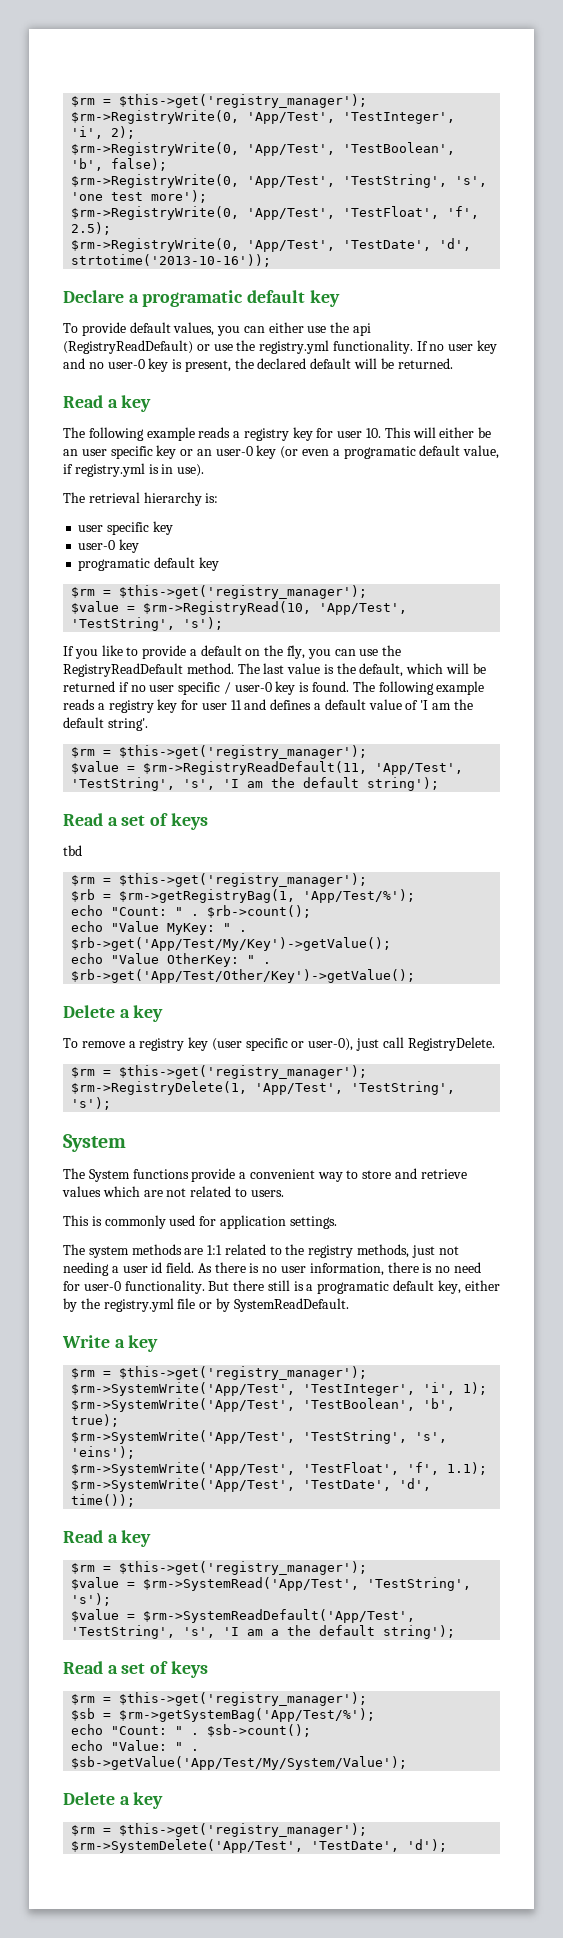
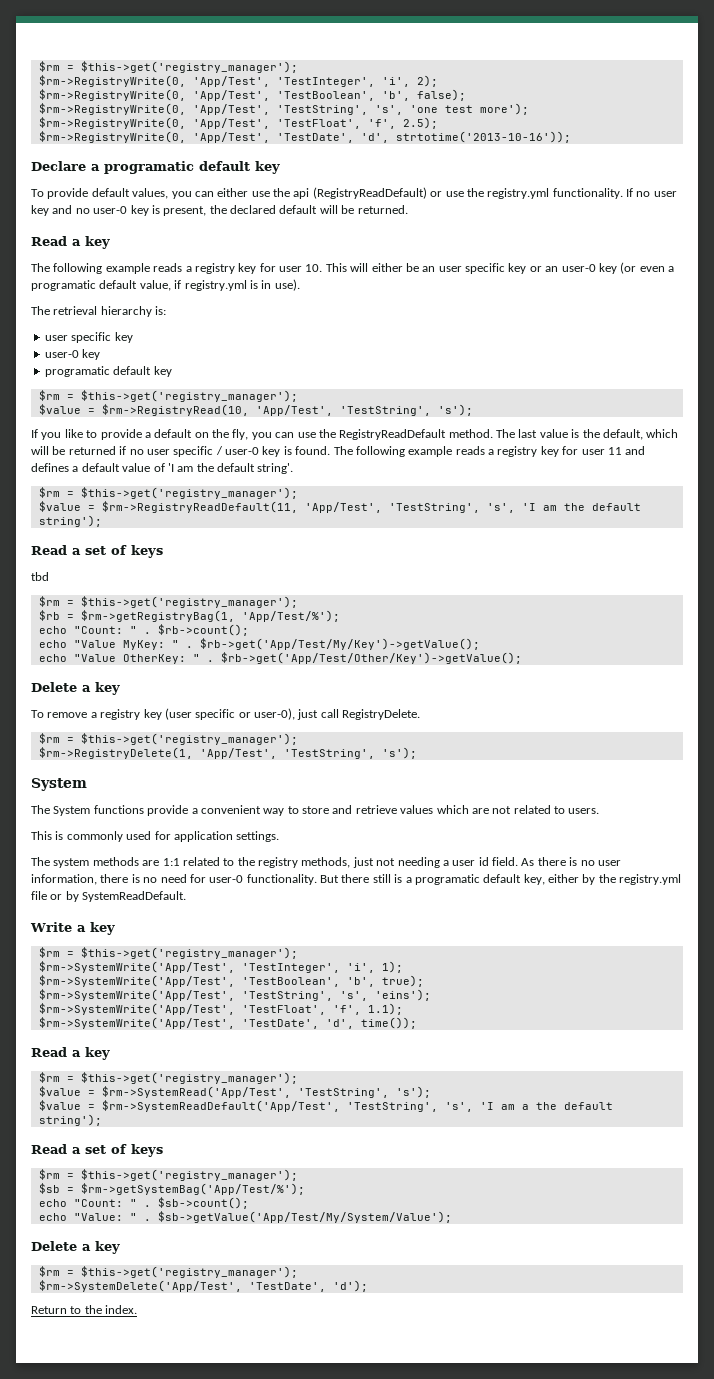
+ Return to the index.

